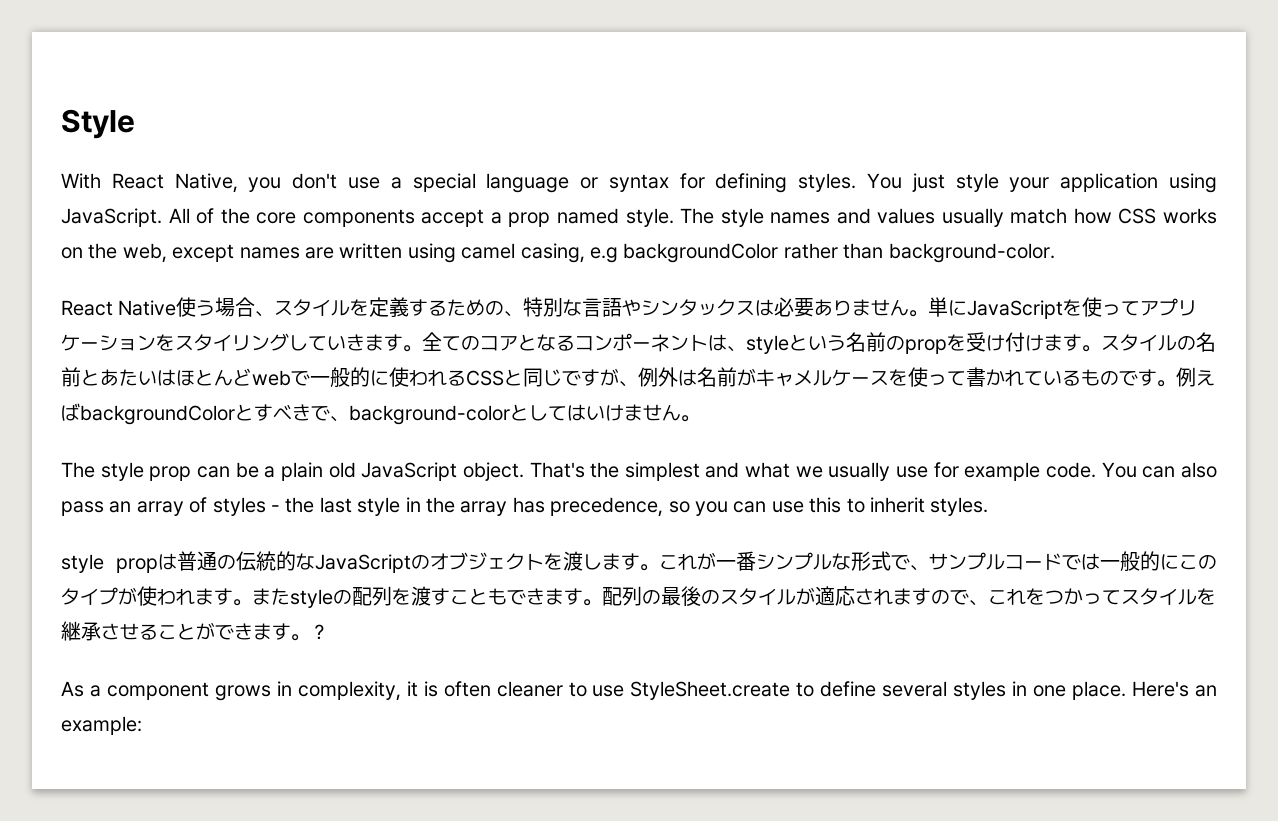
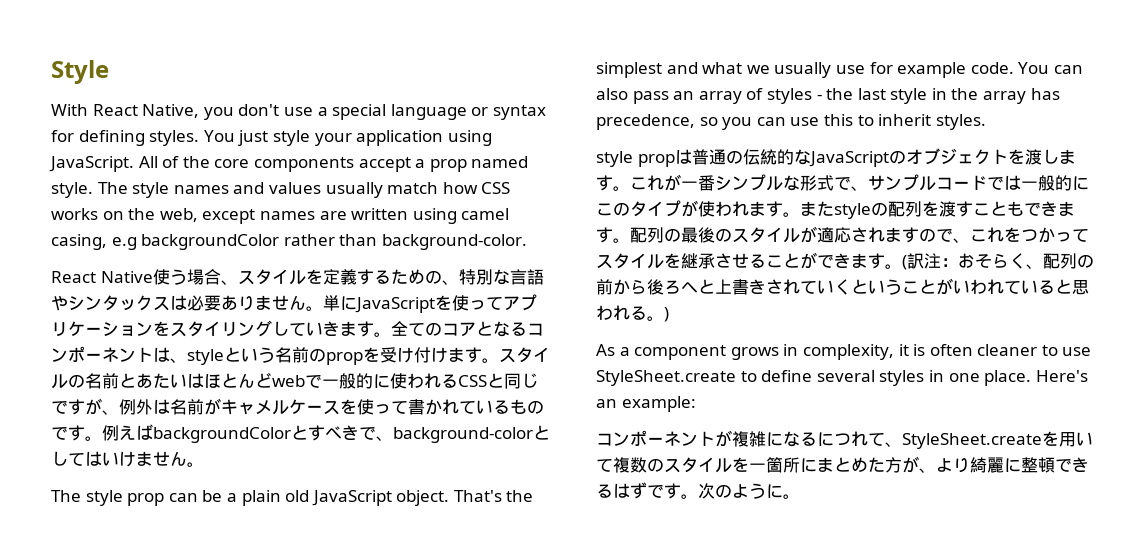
- ？
+ (訳注：おそらく、配列の前から後ろへと上書きされていくということがいわれていると思われる。)
+ コンポーネントが複雑になるにつれて、StyleSheet.createを用いて複数のスタイルを一箇所にまとめた方が、より綺麗に整頓できるはずです。次のように。

